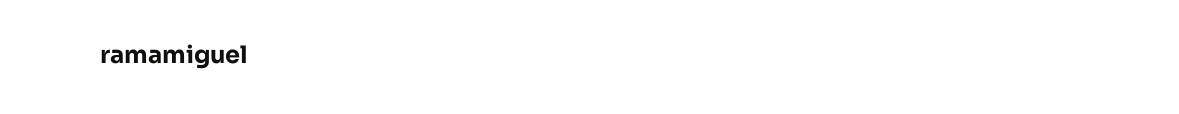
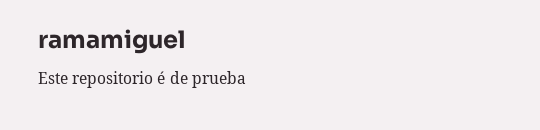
+ Este repositorio é de prueba

